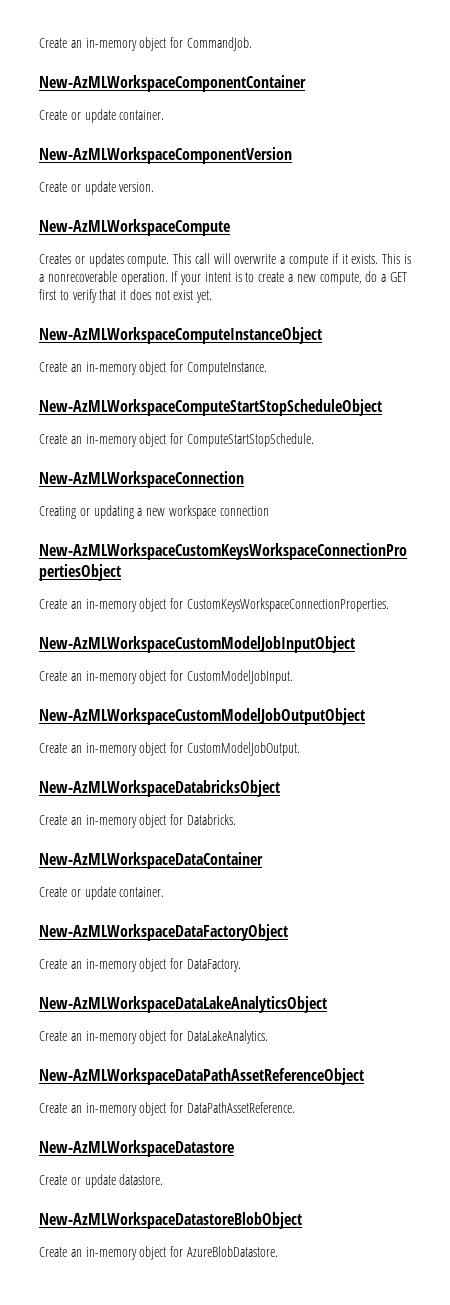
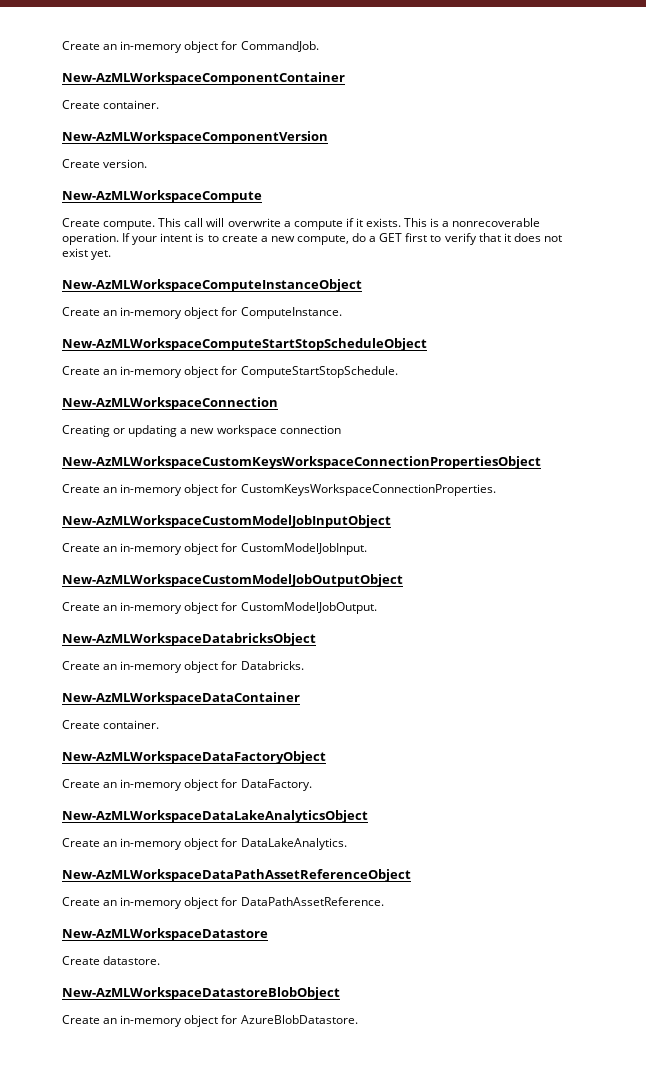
  New-AzMLWorkspaceComponentContainer
- Create or update container.
+ Create container.
- Create or update version.
+ Create version.
- Creates or updates compute.
+ Create compute.
  New-AzMLWorkspaceDataContainer
- Create or update container.
+ Create container.
- Create or update datastore.
+ Create datastore.

